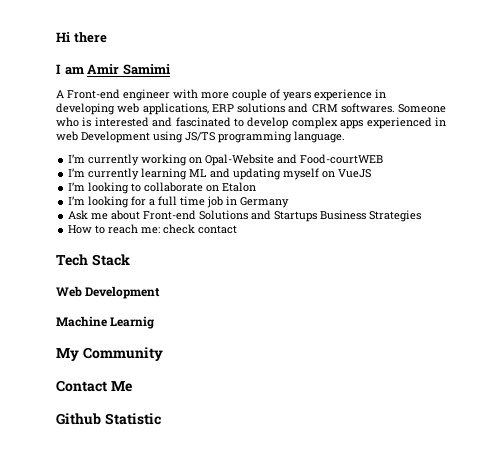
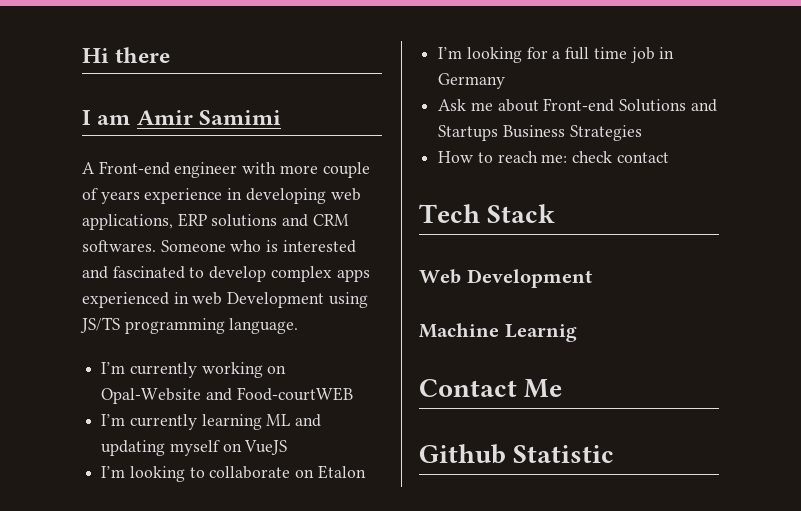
- My Community

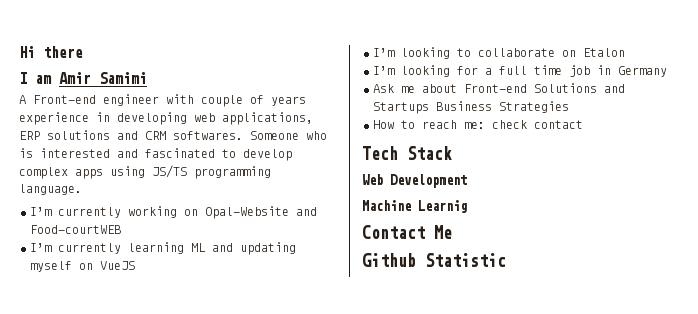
- A Front-end engineer with more couple of years experience in developing web applications, ERP solutions and CRM softwares.
+ A Front-end engineer with couple of years experience in developing web applications, ERP solutions and CRM softwares.
- Someone who is interested and fascinated to develop complex apps experienced in web Development using JS/TS programming language.
+ Someone who is interested and fascinated to develop complex apps using JS/TS programming language.

